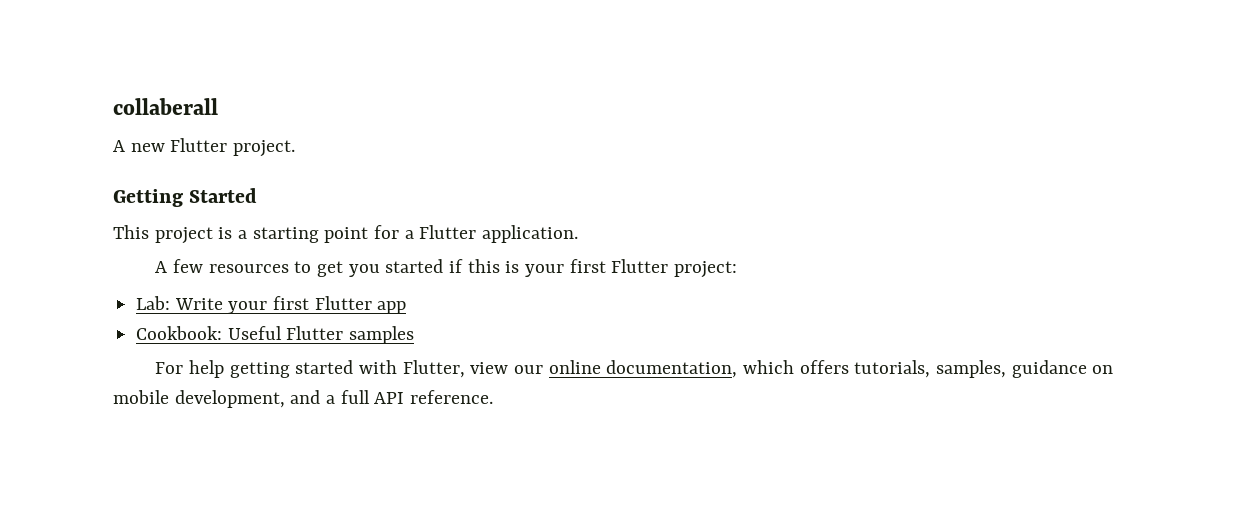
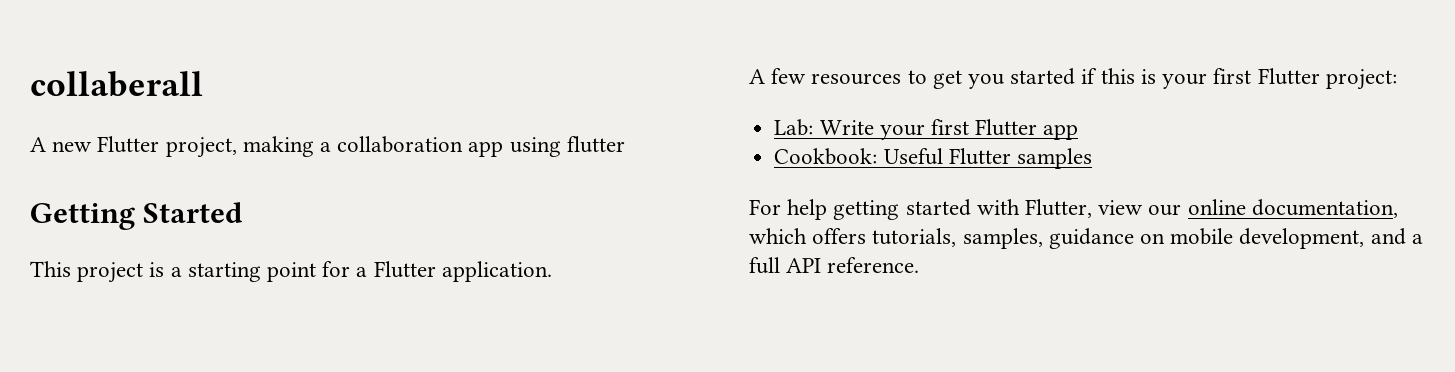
- A new Flutter project.
+ A new Flutter project, making a collaboration app using flutter

